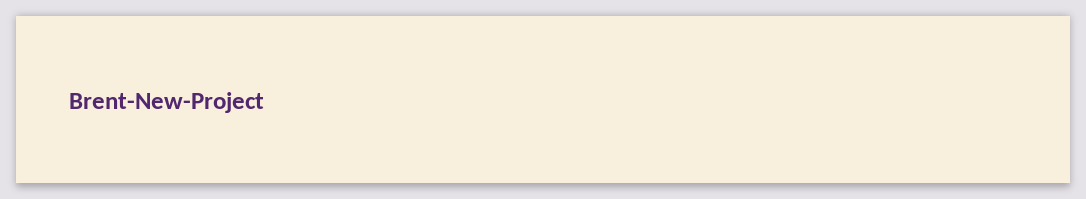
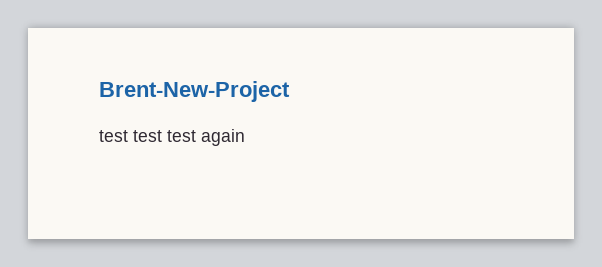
+ test test test again

